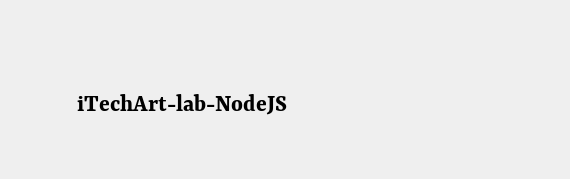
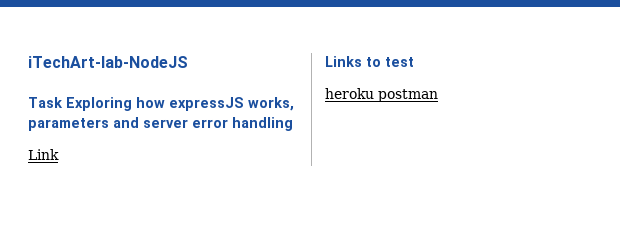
+ Task Exploring how expressJS works, parameters and server error handling
+ Link
+ Links to test
+ heroku postman

